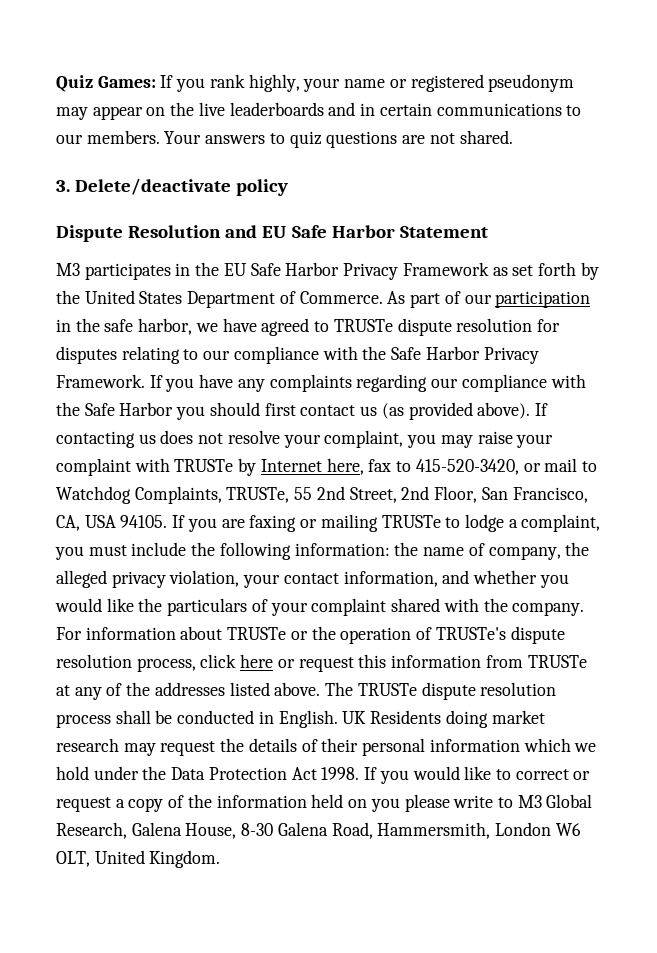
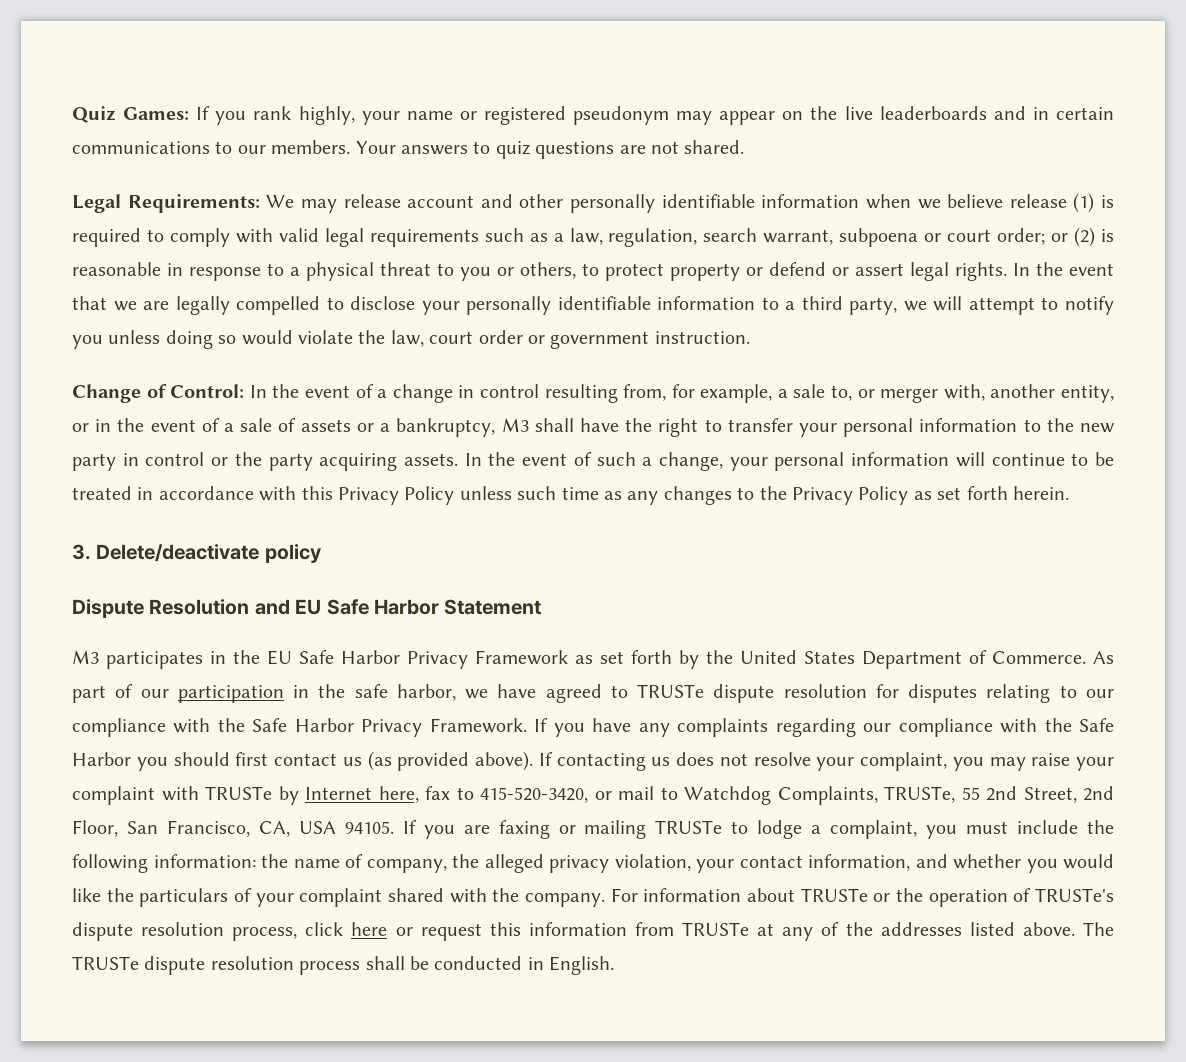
+ Legal Requirements: We may release account and other personally identifiable information when we believe release (1) is required to comply with valid legal requirements such as a law, regulation, search warrant, subpoena or court order; or (2) is reasonable in response to a physical threat to you or others, to protect property or defend or assert legal rights. In the event that we are legally compelled to disclose your personally identifiable information to a third party, we will attempt to notify you unless doing so would violate the law, court order or government instruction.
+ Change of Control: In the event of a change in control resulting from, for example, a sale to, or merger with, another entity, or in the event of a sale of assets or a bankruptcy, M3 shall have the right to transfer your personal information to the new party in control or the party acquiring assets. In the event of such a change, your personal information will continue to be treated in accordance with this Privacy Policy unless such time as any changes to the Privacy Policy as set forth herein.
- UK Residents doing market research may request the details of their personal information which we hold under the Data Protection Act 1998. If you would like to correct or request a copy of the information held on you please write to M3 Global Research, Galena House, 8-30 Galena Road, Hammersmith, London W6 OLT, United Kingdom.

